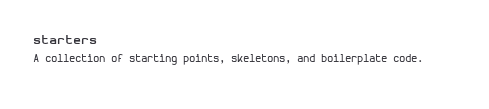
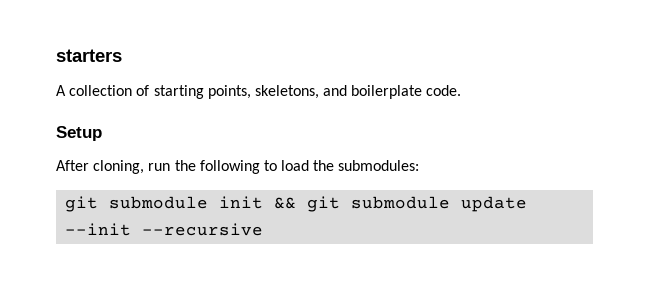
+ Setup
+ After cloning, run the following to load the submodules:
+ git submodule init && git submodule update --init --recursive

